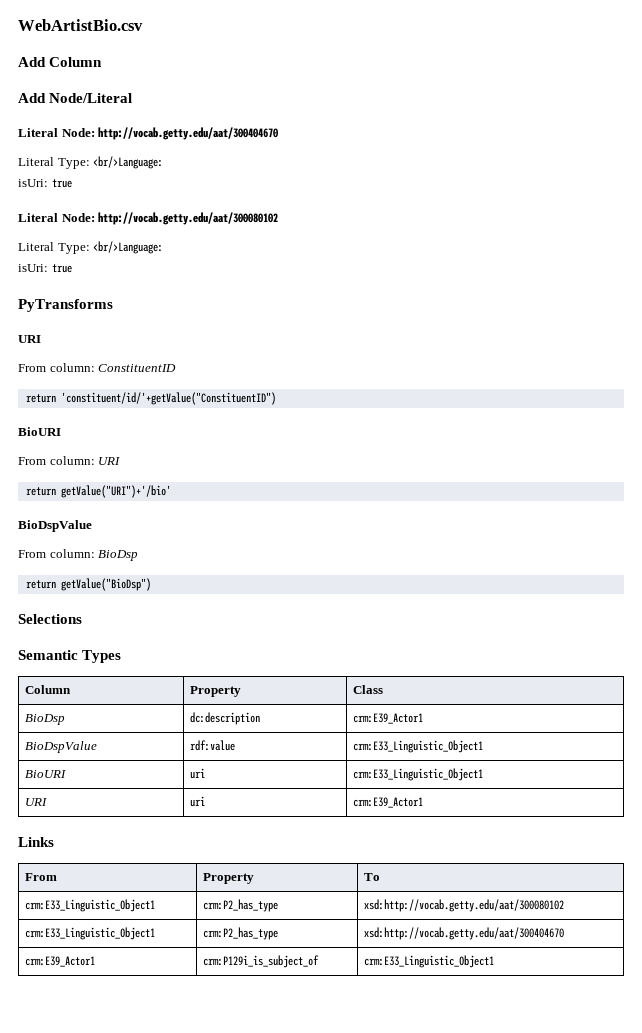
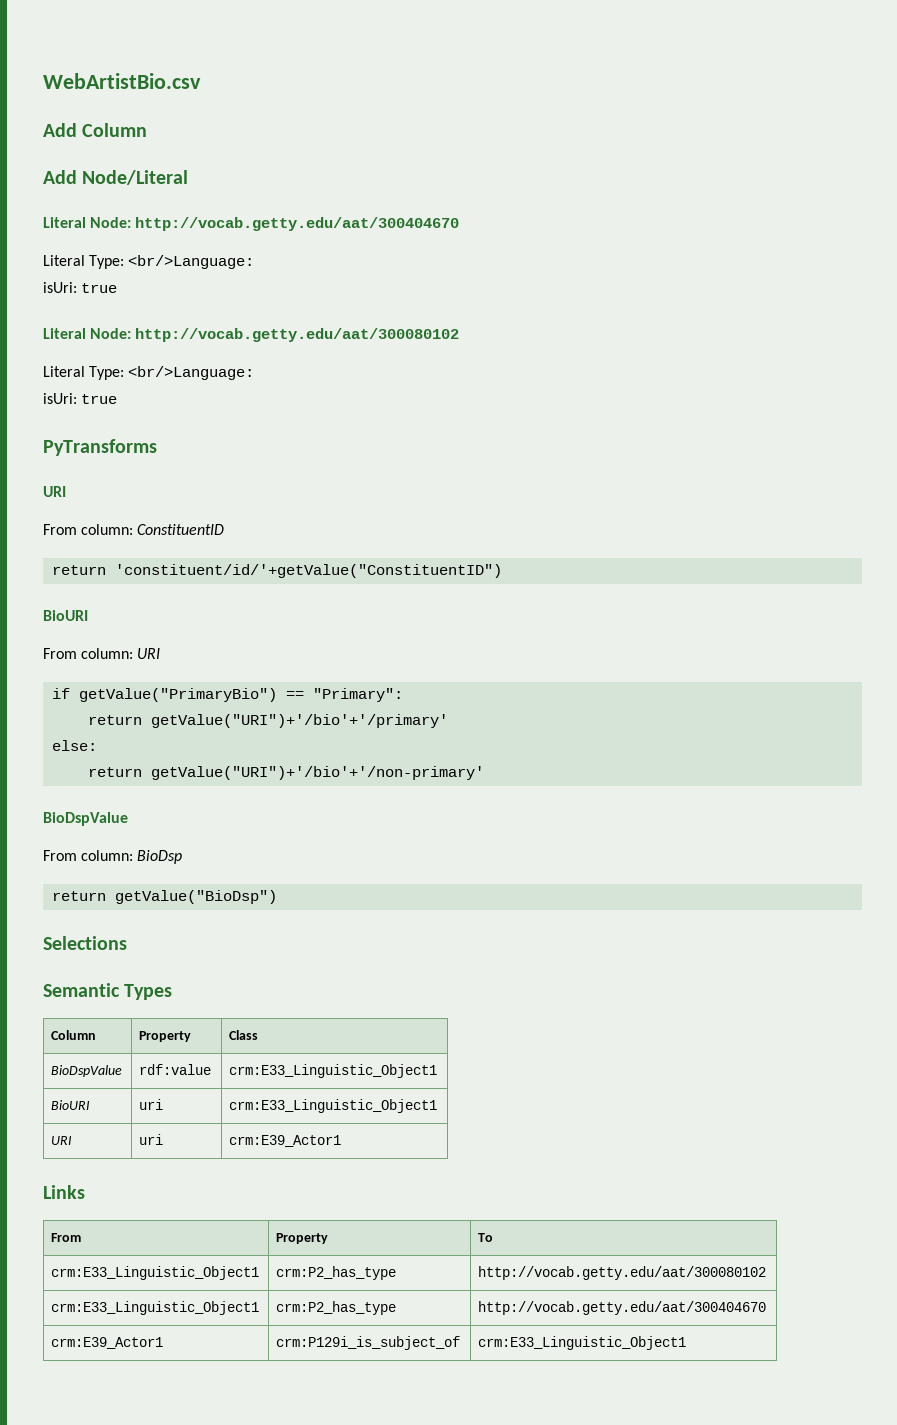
- return getValue("URI")+'/bio'
+ if getValue("PrimaryBio") == "Primary":
+ return getValue("URI")+'/bio'+'/primary'
+ else:
+ return getValue("URI")+'/bio'+'/non-primary'
- BioDsp | dc:description | crm:E39_Actor1
- crm:E33_Linguistic_Object1 | crm:P2_has_type | xsd:http://vocab.getty.edu/aat/300080102
- crm:E33_Linguistic_Object1 | crm:P2_has_type | xsd:http://vocab.getty.edu/aat/300404670
+ crm:E33_Linguistic_Object1 | crm:P2_has_type | http://vocab.getty.edu/aat/300080102
+ crm:E33_Linguistic_Object1 | crm:P2_has_type | http://vocab.getty.edu/aat/300404670

